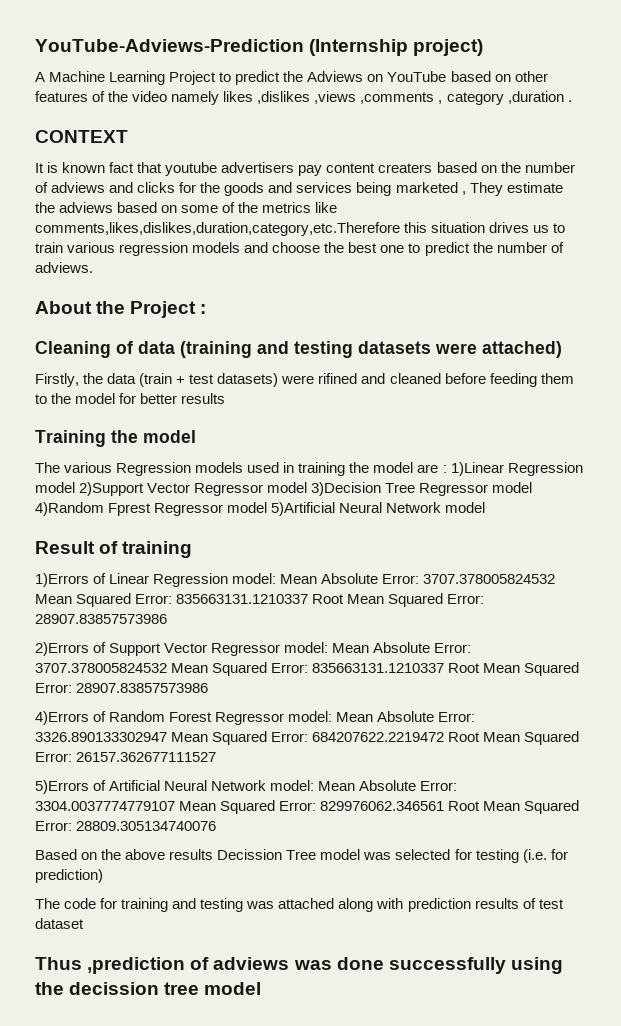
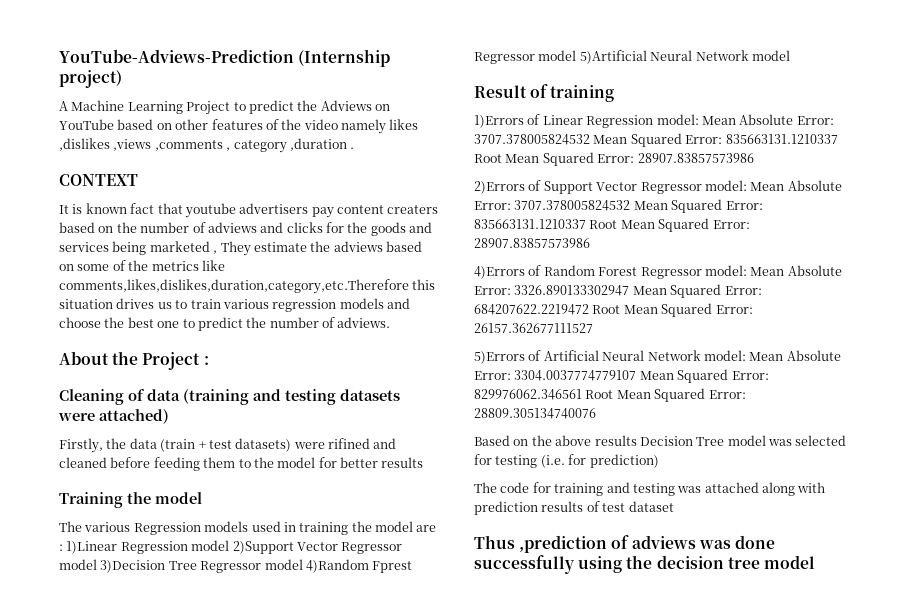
- Based on the above results Decission Tree model was selected for testing (i.e. for prediction)
+ Based on the above results Decision Tree model was selected for testing (i.e. for prediction)
- Thus ,prediction of adviews was done successfully using the decission tree model
+ Thus ,prediction of adviews was done successfully using the decision tree model

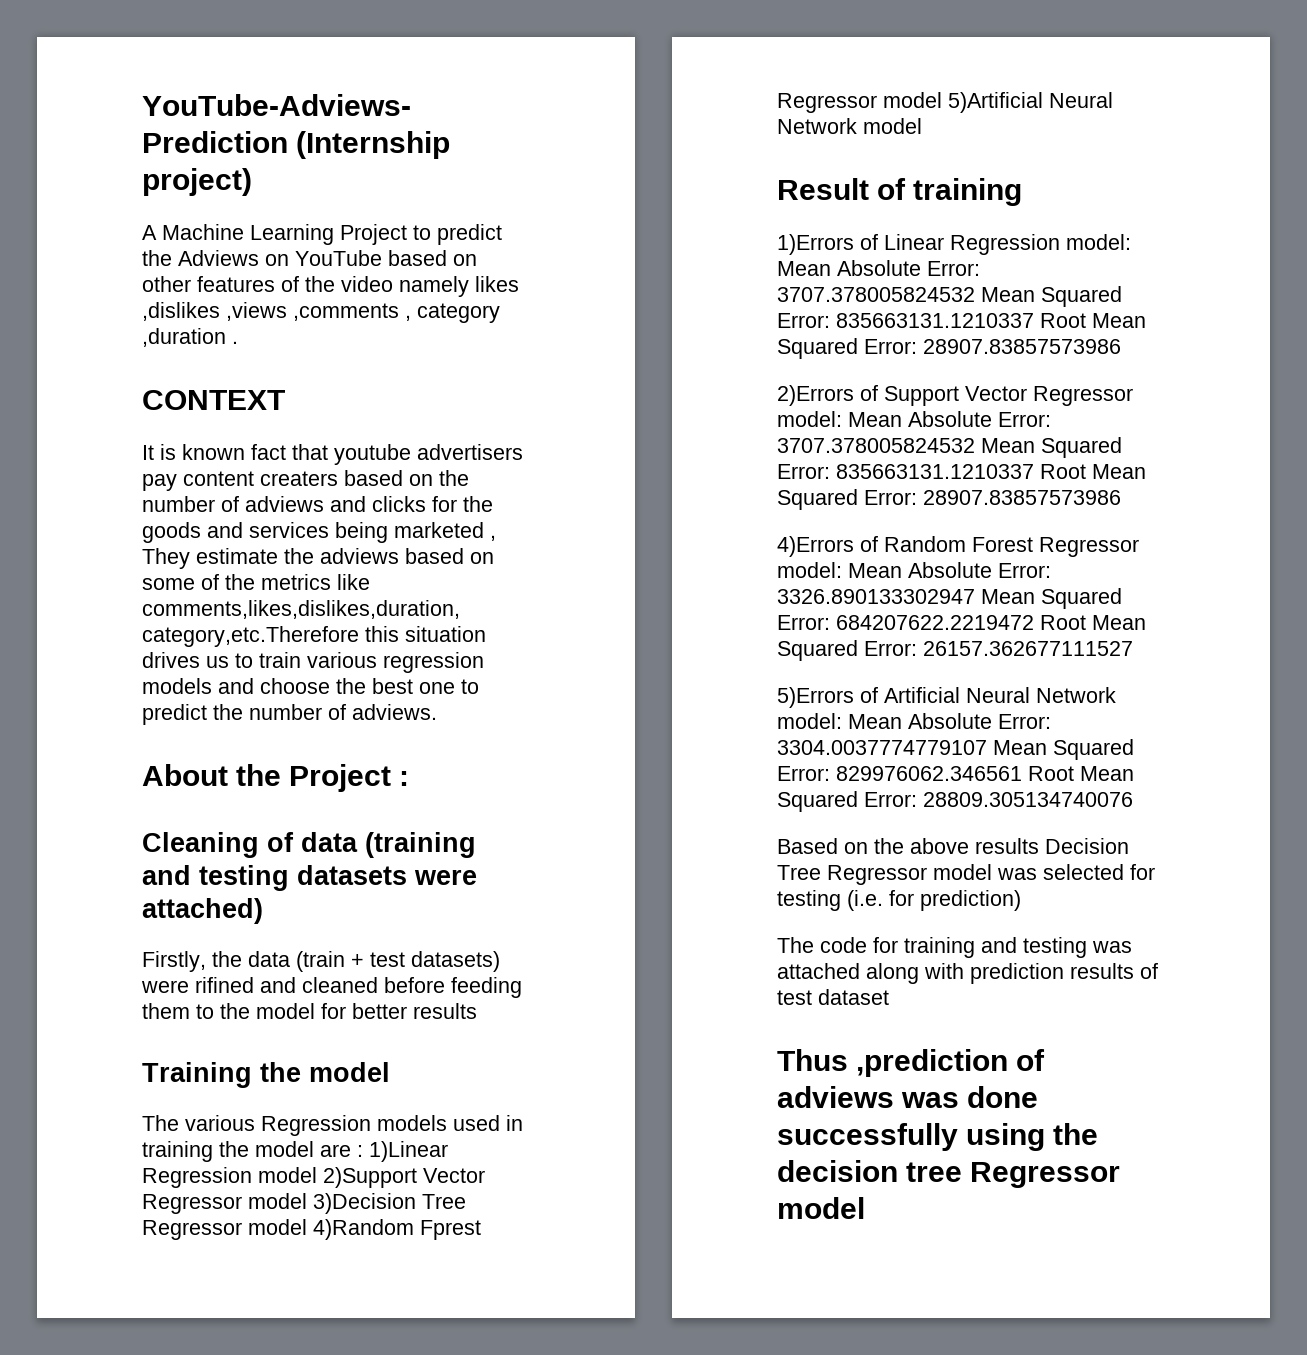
- Based on the above results Decision Tree model was selected for testing (i.e. for prediction)
+ Based on the above results Decision Tree Regressor model was selected for testing (i.e. for prediction)
- Thus ,prediction of adviews was done successfully using the decision tree model
+ Thus ,prediction of adviews was done successfully using the decision tree Regressor model

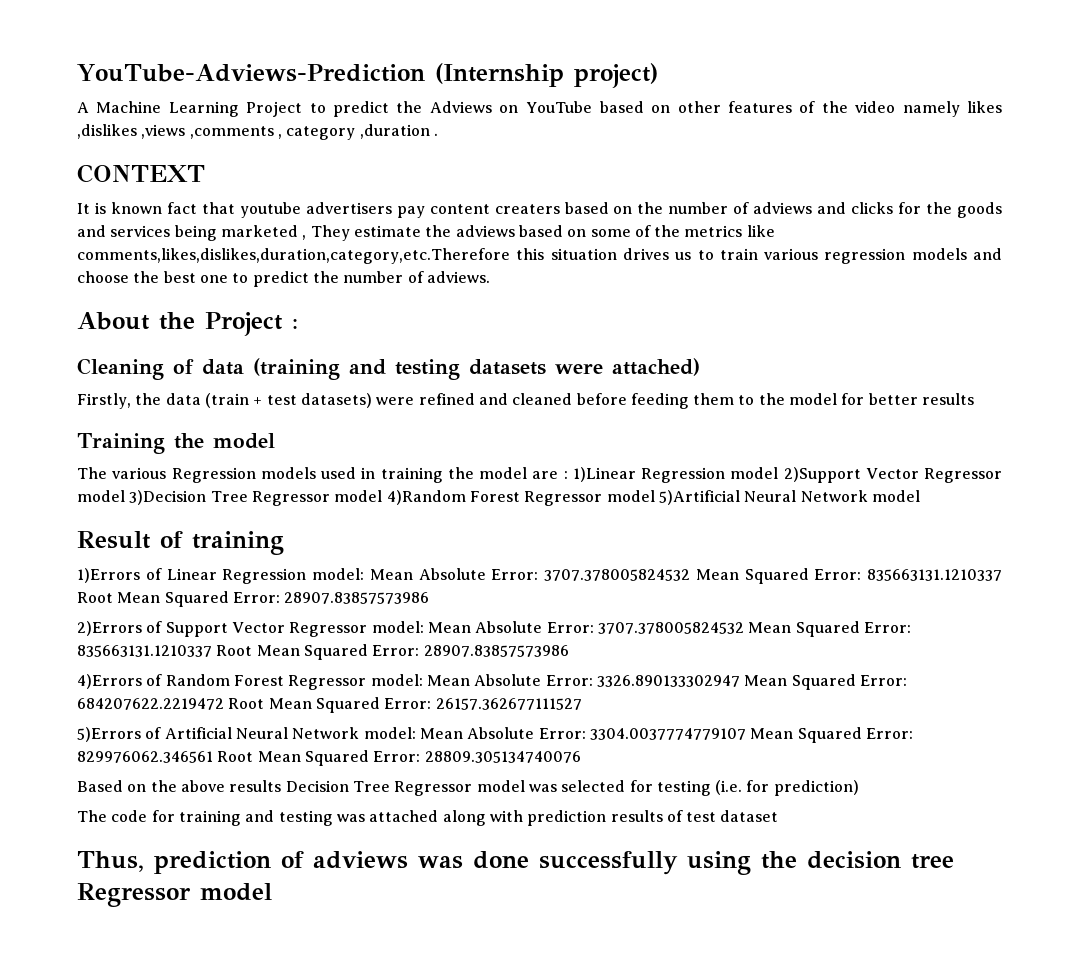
- Firstly, the data (train + test datasets) were rifined and cleaned before feeding them to the model for better results
+ Firstly, the data (train + test datasets) were refined and cleaned before feeding them to the model for better results
- The various Regression models used in training the model are : 1)Linear Regression model 2)Support Vector Regressor model 3)Decision Tree Regressor model 4)Random Fprest Regressor model 5)Artificial Neural Network model
+ The various Regression models used in training the model are : 1)Linear Regression model 2)Support Vector Regressor model 3)Decision Tree Regressor model 4)Random Forest Regressor model 5)Artificial Neural Network model
- Thus ,prediction of adviews was done successfully using the decision tree Regressor model
+ Thus, prediction of adviews was done successfully using the decision tree Regressor model

